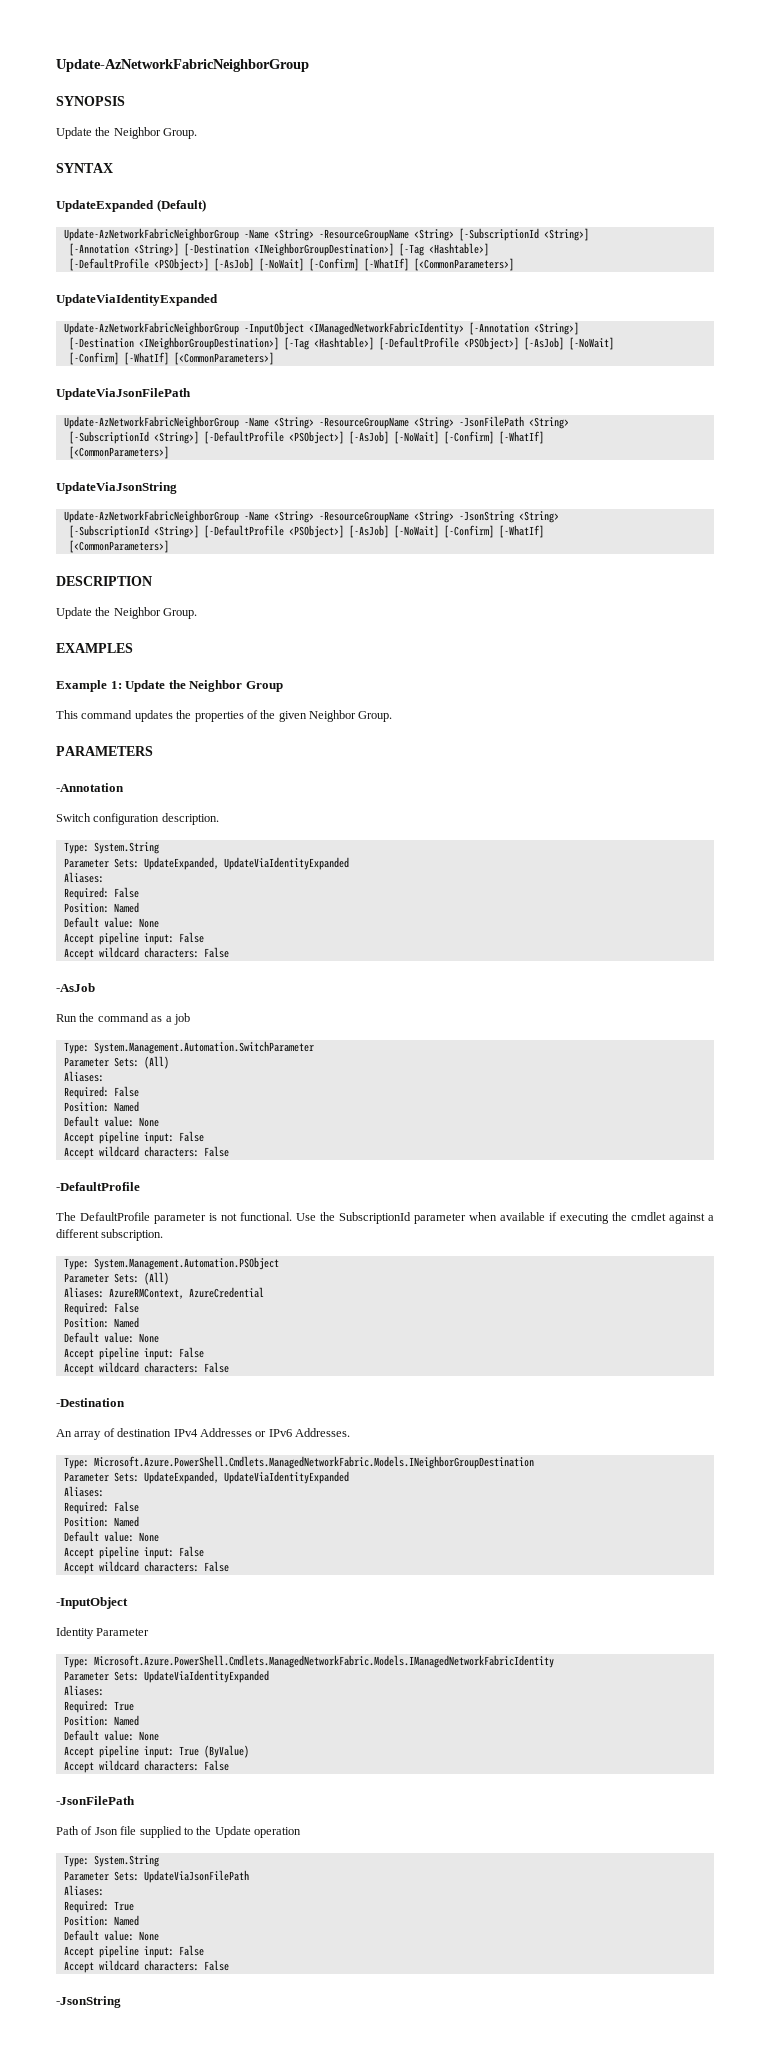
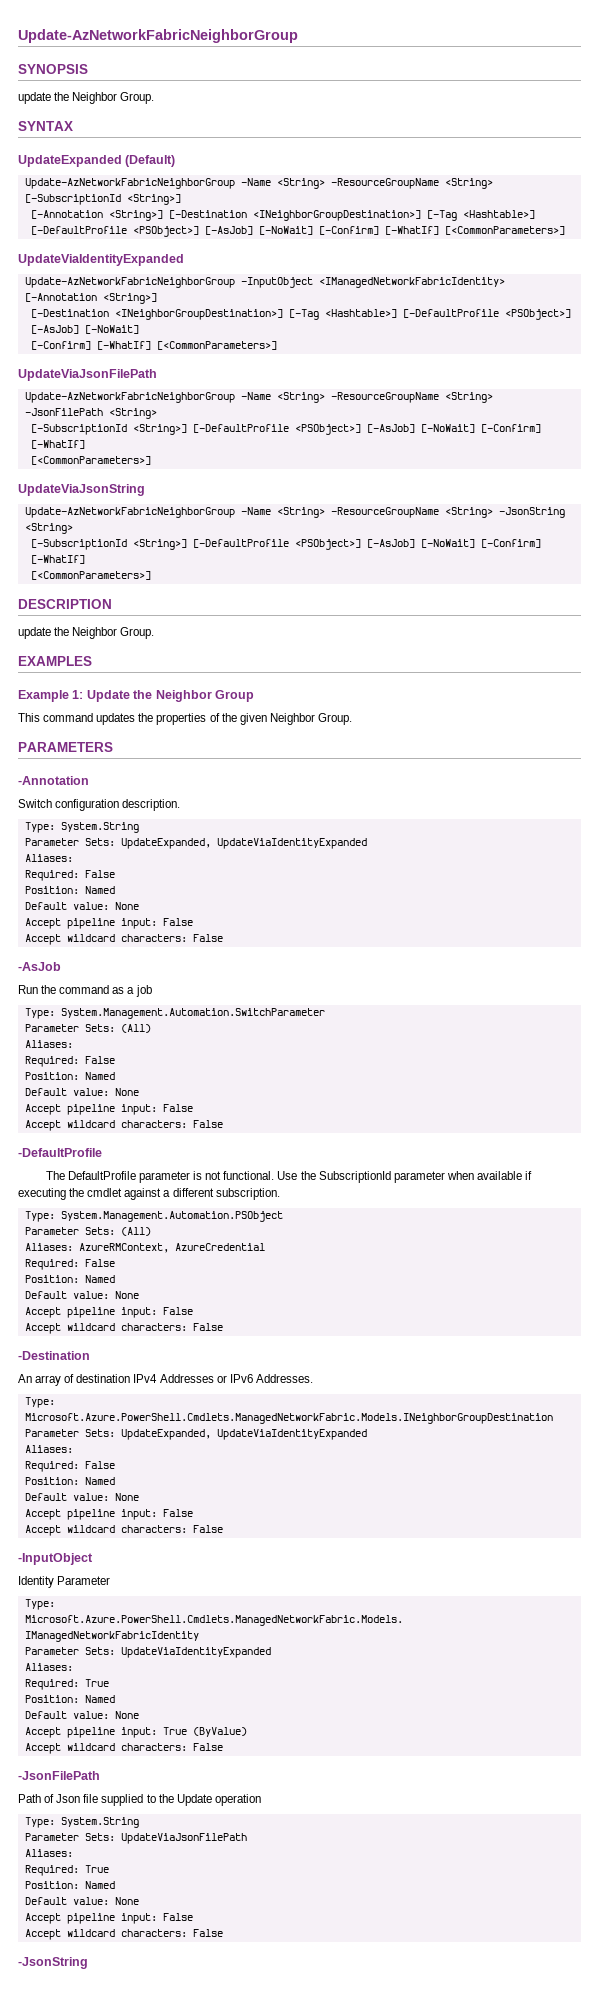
  SYNOPSIS
- Update the Neighbor Group.
+ update the Neighbor Group.
  DESCRIPTION
- Update the Neighbor Group.
+ update the Neighbor Group.

